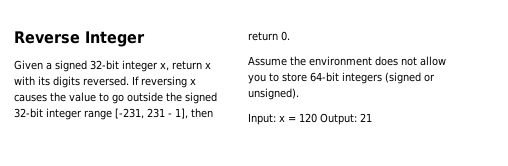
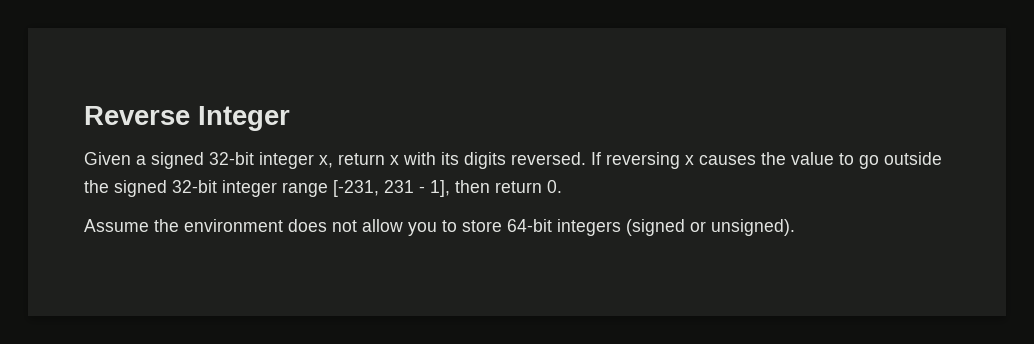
- Input: x = 120 Output: 21

